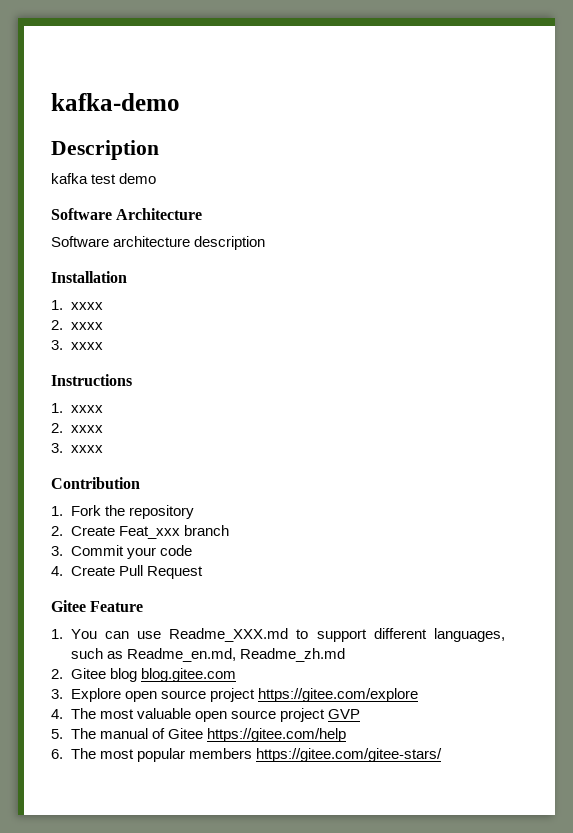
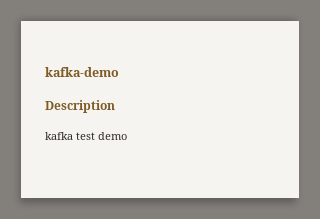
- Software Architecture
- Software architecture description
- Installation
- 1. xxxx
- 2. xxxx
- 3. xxxx
- Instructions
- 1. xxxx
- 2. xxxx
- 3. xxxx
- Contribution
- 1. Fork the repository
- 2. Create Feat_xxx branch
- 3. Commit your code
- 4. Create Pull Request
- Gitee Feature
- 1. You can use Readme_XXX.md to support different languages, such as Readme_en.md, Readme_zh.md
- 2. Gitee blog blog.gitee.com
- 3. Explore open source project https://gitee.com/explore
- 4. The most valuable open source project GVP
- 5. The manual of Gitee https://gitee.com/help
- 6. The most popular members https://gitee.com/gitee-stars/

